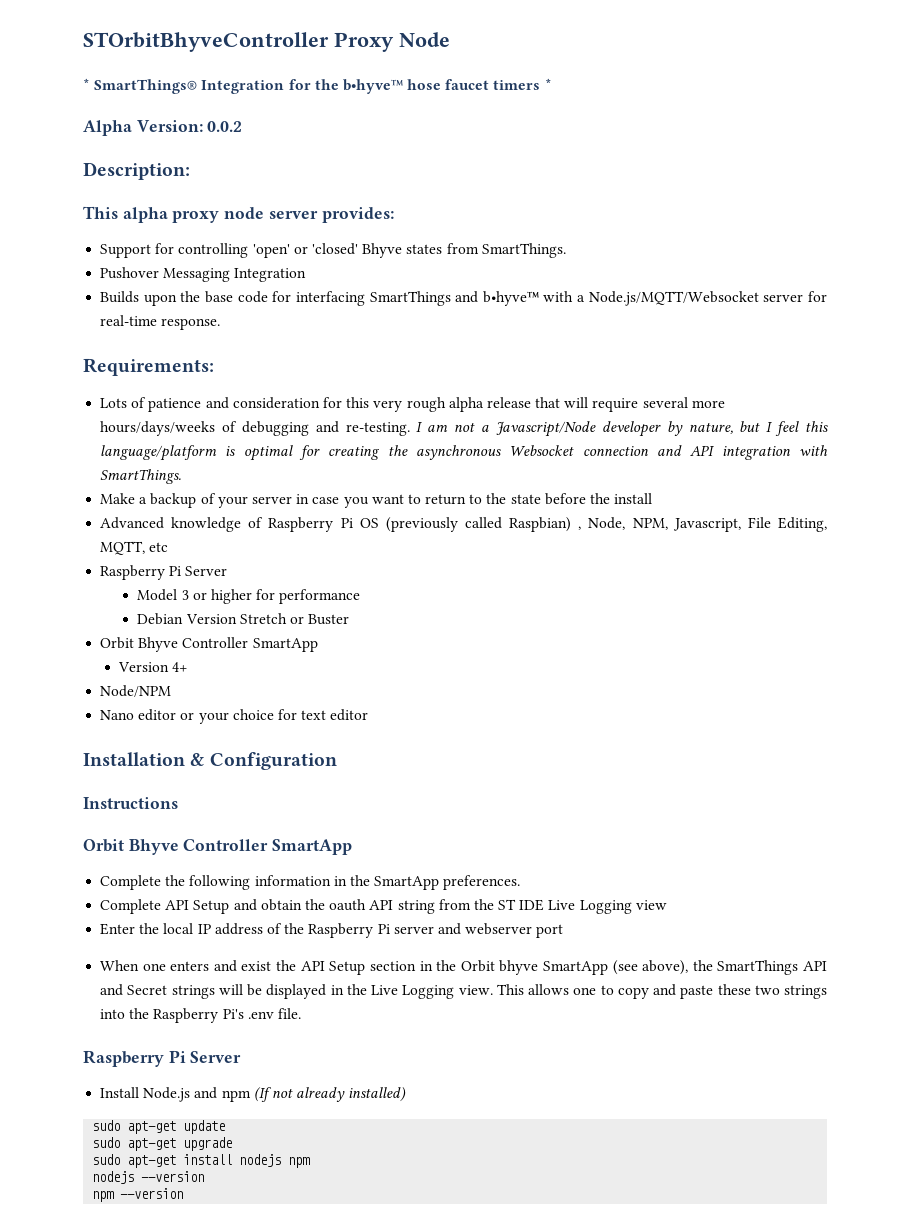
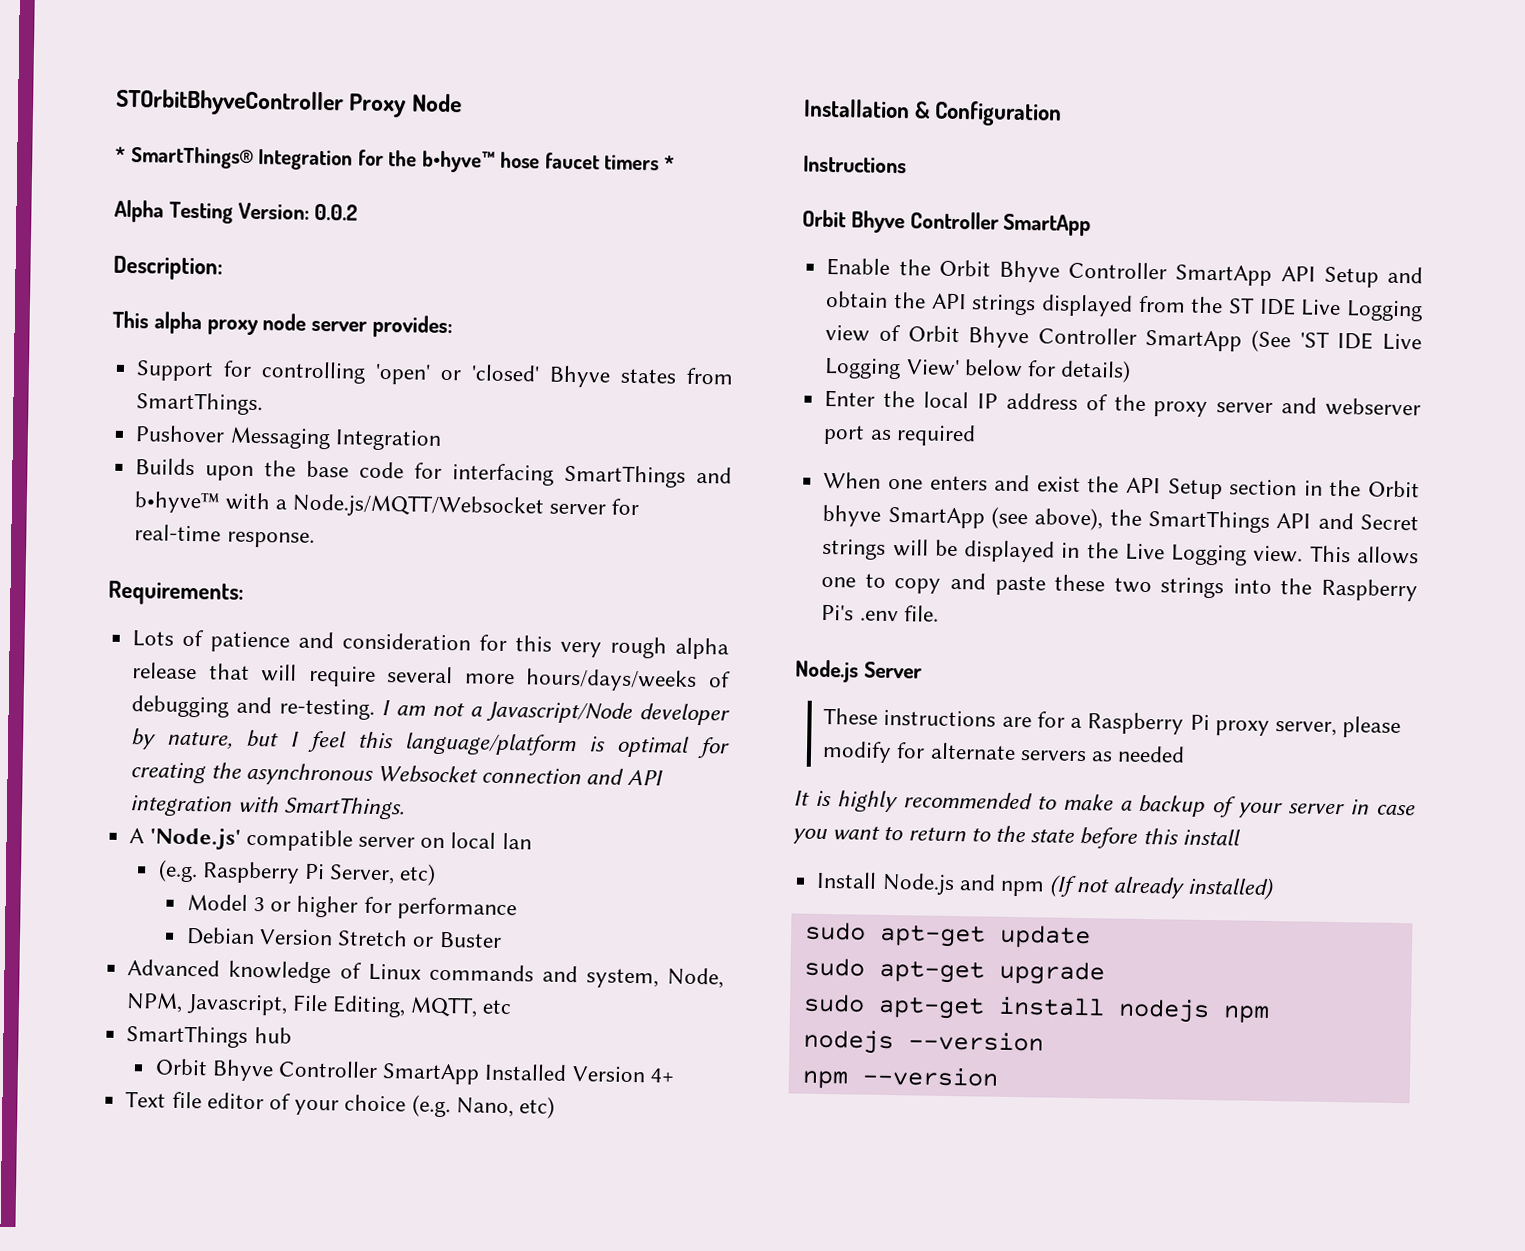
- Alpha Version: 0.0.2
+ Alpha Testing Version: 0.0.2
- Make a backup of your server in case you want to return to the state before the install
- Advanced knowledge of Raspberry Pi OS (previously called Raspbian) , Node, NPM, Javascript, File Editing, MQTT, etc
- Raspberry Pi Server
+ A 'Node.js' compatible server on local lan
+ (e.g. Raspberry Pi Server, etc)
  Debian Version Stretch or Buster
- Orbit Bhyve Controller SmartApp
- Version 4+
+ Advanced knowledge of Linux commands and system, Node, NPM, Javascript, File Editing, MQTT, etc
+ SmartThings hub
+ Orbit Bhyve Controller SmartApp Installed Version 4+
- Node/NPM
- Nano editor or your choice for text editor
+ Text file editor of your choice (e.g. Nano, etc)
- Complete the following information in the SmartApp preferences.
- Complete API Setup and obtain the oauth API string from the ST IDE Live Logging view
+ Enable the Orbit Bhyve Controller SmartApp API Setup and obtain the API strings displayed from the ST IDE Live Logging view of Orbit Bhyve Controller SmartApp (See 'ST IDE Live Logging View' below for details)
- Enter the local IP address of the Raspberry Pi server and webserver port
+ Enter the local IP address of the proxy server and webserver port as required
  This allows one to copy and paste these two strings into the Raspberry Pi's .env file.
- Raspberry Pi Server
+ Node.js Server
+ These instructions are for a Raspberry Pi proxy server, please modify for alternate servers as needed
+ It is highly recommended to make a backup of your server in case you want to return to the state before this install

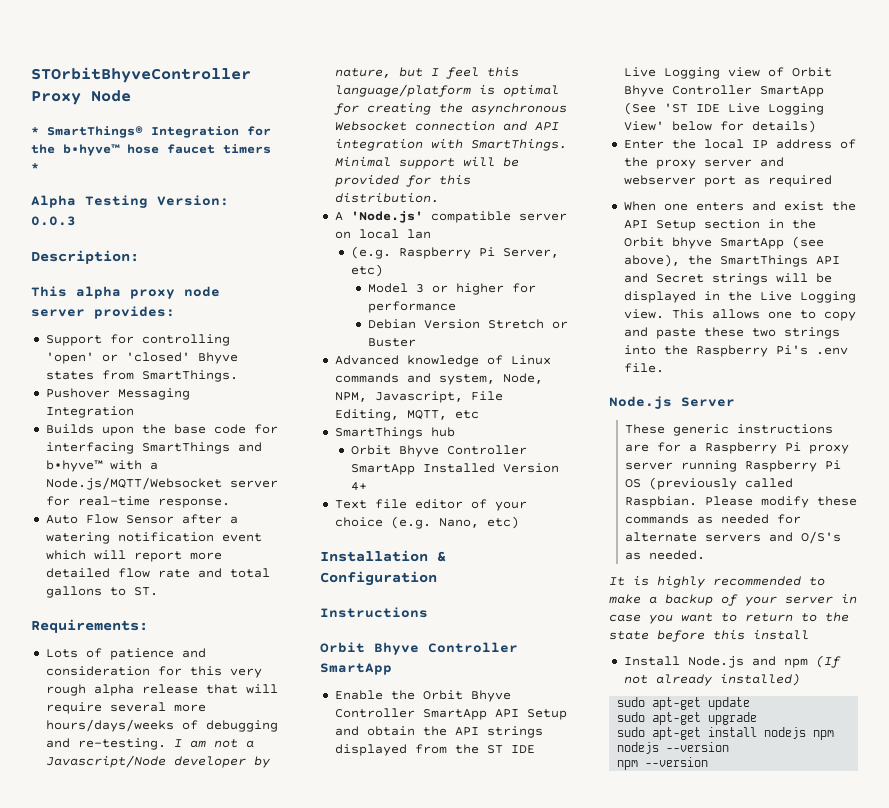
- Alpha Testing Version: 0.0.2
+ Alpha Testing Version: 0.0.3
+ Auto Flow Sensor after a watering notification event which will report more detailed flow rate and total gallons to ST.
+ Minimal support will be provided for this distribution.
- These instructions are for a Raspberry Pi proxy server, please modify for alternate servers as needed
+ These generic instructions are for a Raspberry Pi proxy server running Raspberry Pi OS (previously called Raspbian. Please modify these commands as needed for alternate servers and O/S's as needed.

